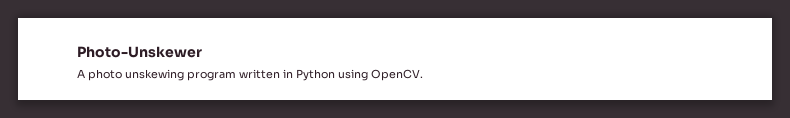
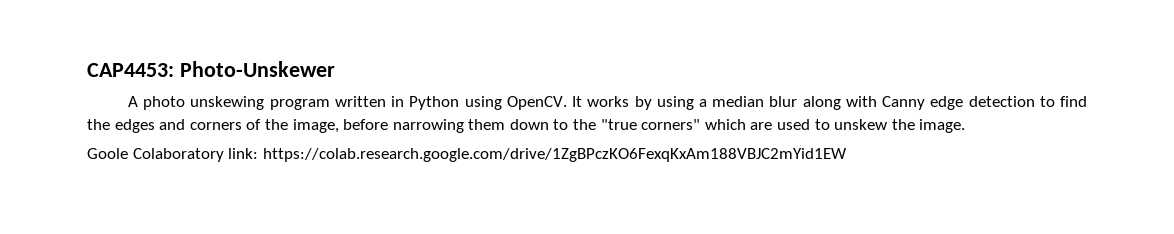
- Photo-Unskewer
+ CAP4453: Photo-Unskewer
+ It works by using a median blur along with Canny edge detection to find the edges and corners of the image, before narrowing them down to the "true corners" which are used to unskew the image.
+ Goole Colaboratory link: https://colab.research.google.com/drive/1ZgBPczKO6FexqKxAm188VBJC2mYid1EW

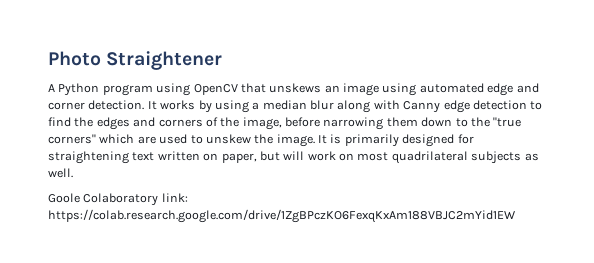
- CAP4453: Photo-Unskewer
+ Photo Straightener
- A photo unskewing program written in Python using OpenCV.
+ A Python program using OpenCV that unskews an image using automated edge and corner detection.
+ It is primarily designed for straightening text written on paper, but will work on most quadrilateral subjects as well.

